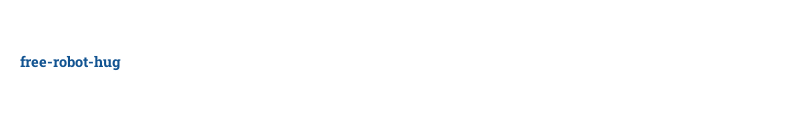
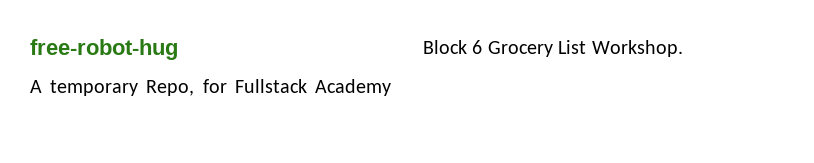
+ A temporary Repo, for Fullstack Academy Block 6 Grocery List Workshop.

